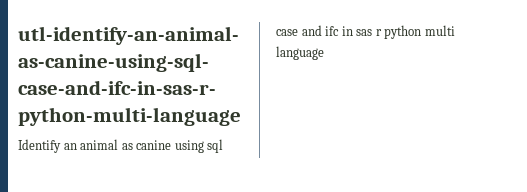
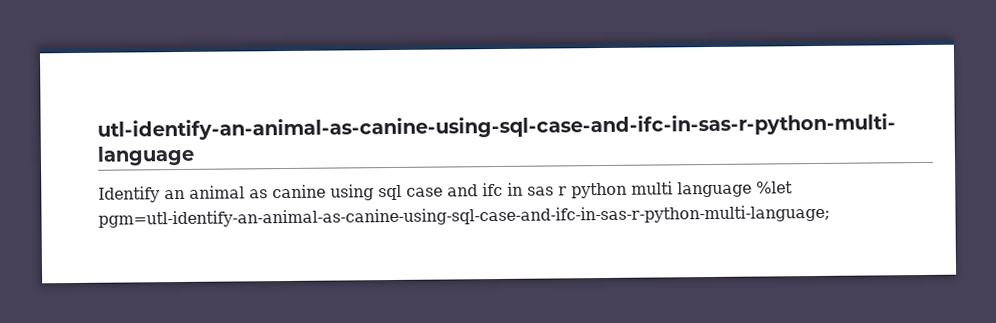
- Identify an animal as canine using sql case and ifc in sas r python multi language
+ Identify an animal as canine using sql case and ifc in sas r python multi language %let pgm=utl-identify-an-animal-as-canine-using-sql-case-and-ifc-in-sas-r-python-multi-language;

